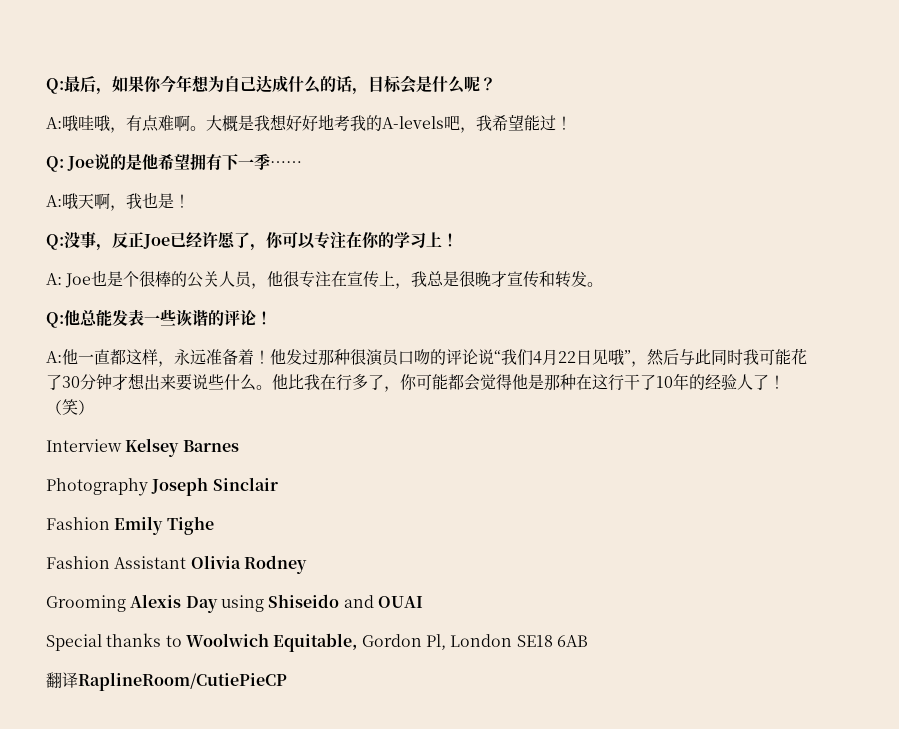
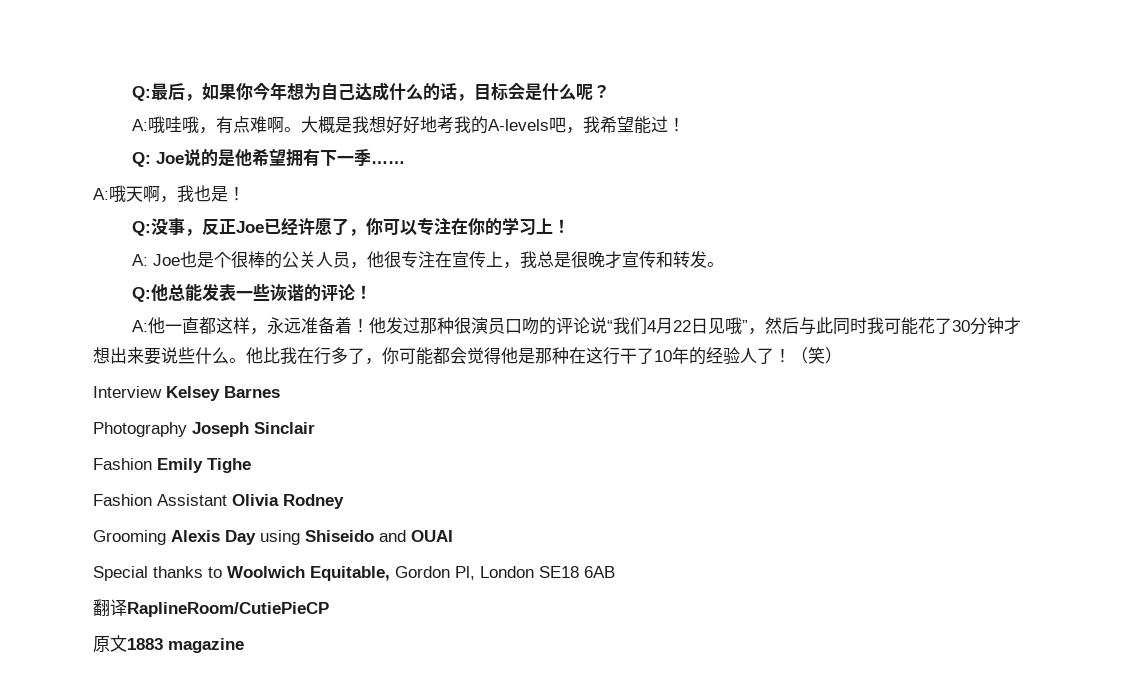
+ 原文1883 magazine

